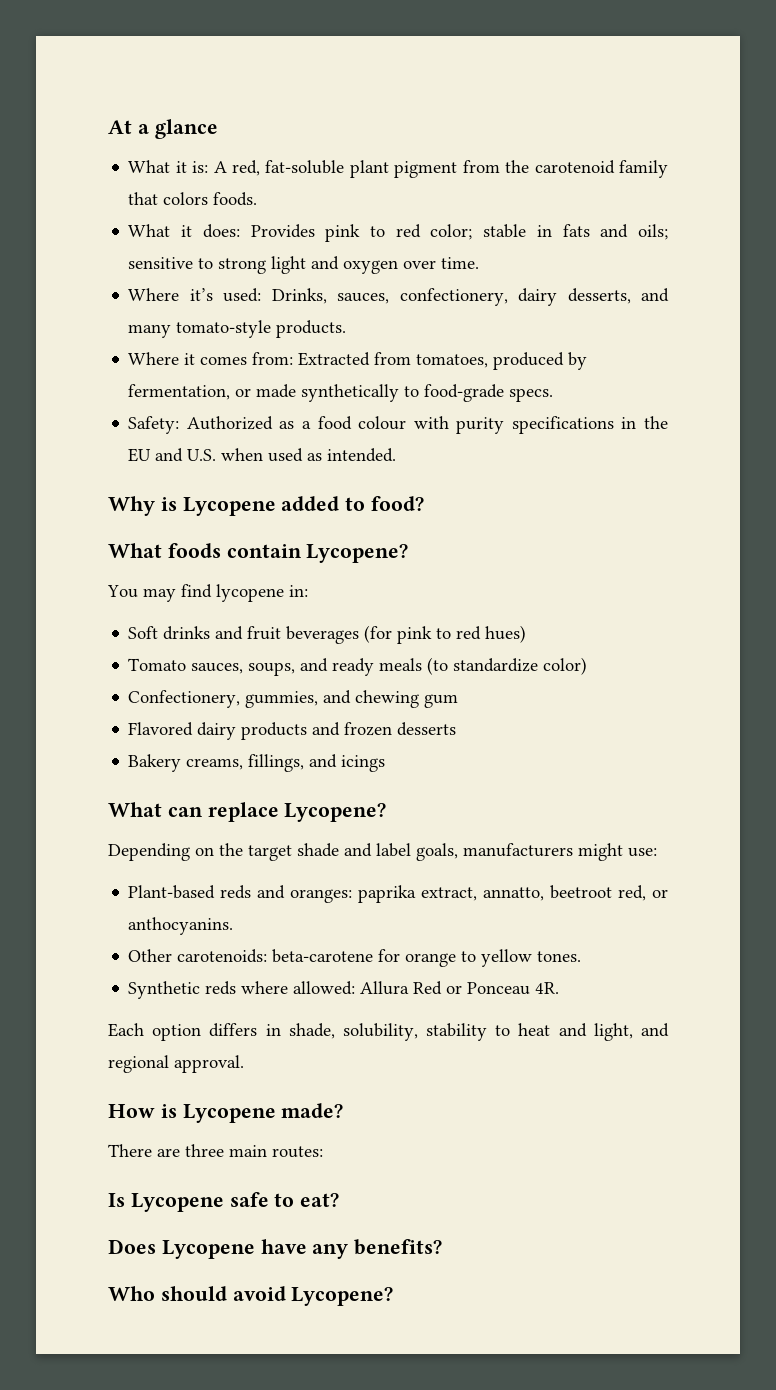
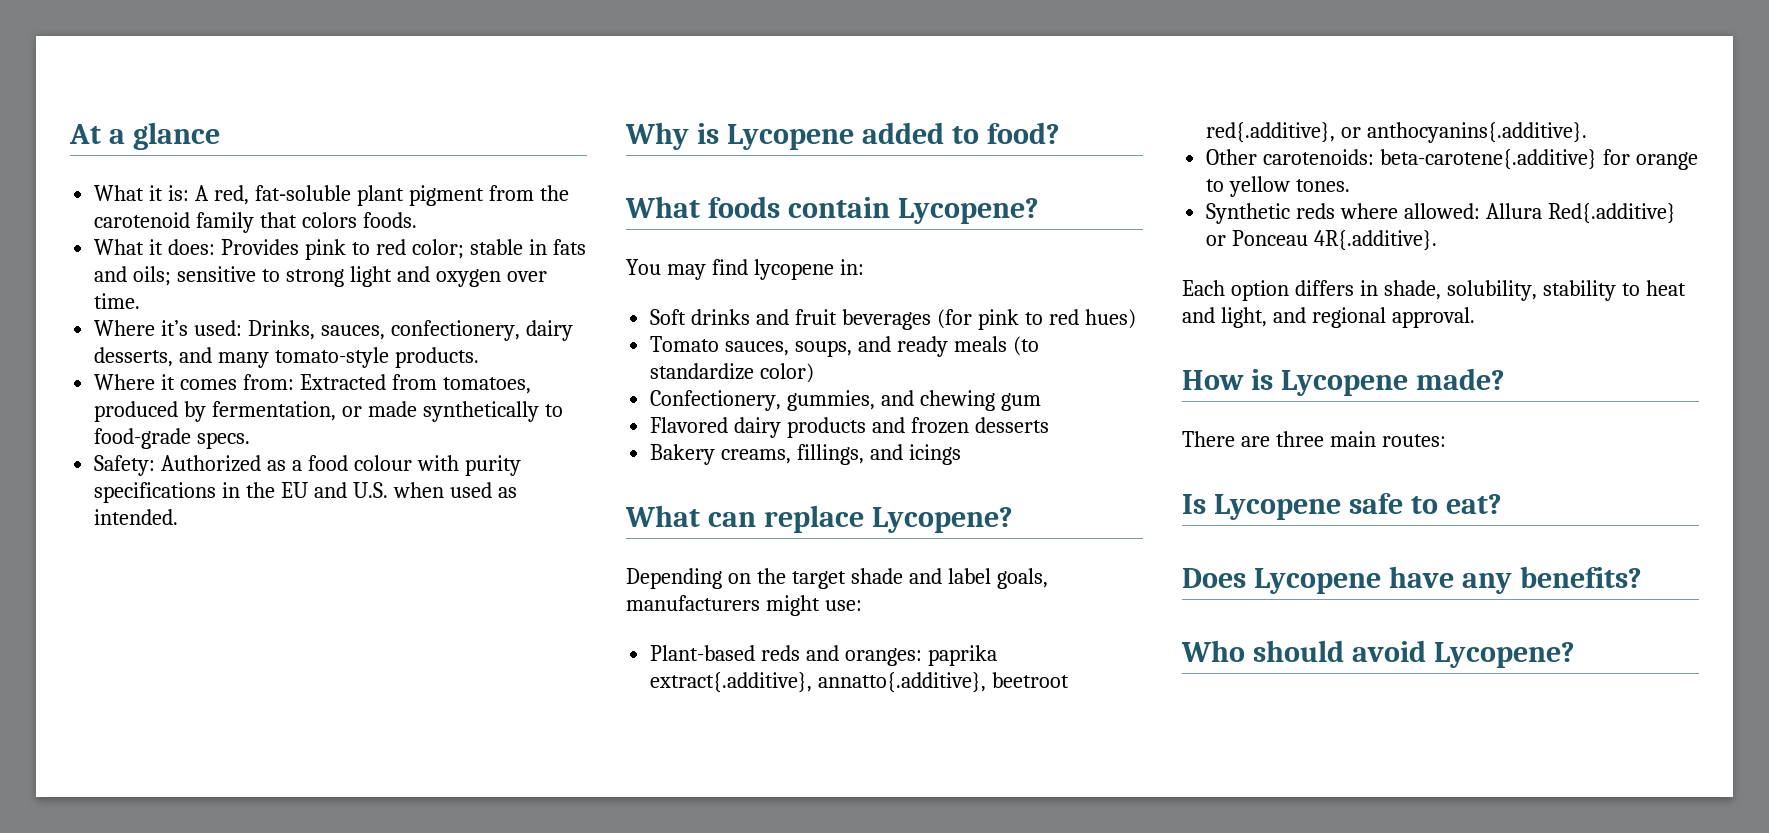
- Plant-based reds and oranges: paprika extract, annatto, beetroot red, or anthocyanins.
+ Plant-based reds and oranges: paprika extract{.additive}, annatto{.additive}, beetroot red{.additive}, or anthocyanins{.additive}.
- Other carotenoids: beta-carotene for orange to yellow tones.
+ Other carotenoids: beta-carotene{.additive} for orange to yellow tones.
- Synthetic reds where allowed: Allura Red or Ponceau 4R.
+ Synthetic reds where allowed: Allura Red{.additive} or Ponceau 4R{.additive}.

